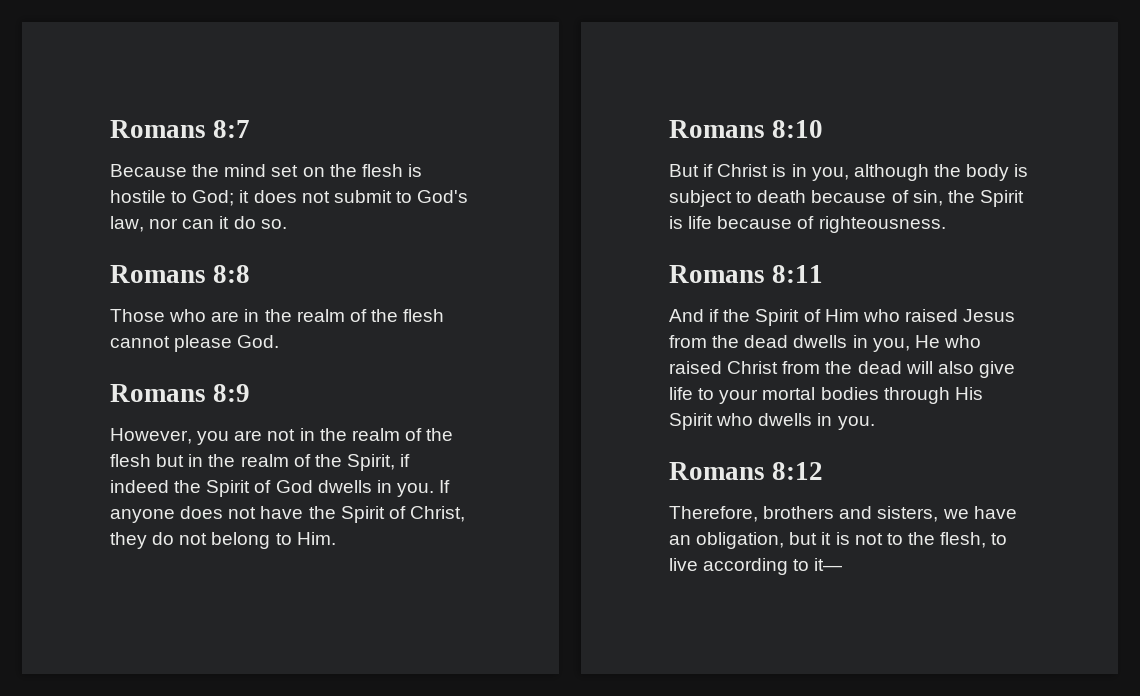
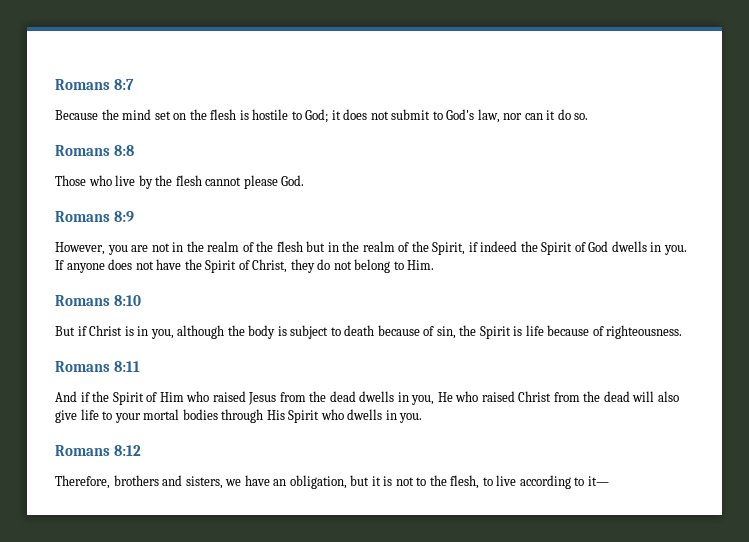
- Those who are in the realm of the flesh cannot please God.
+ Those who live by the flesh cannot please God.

